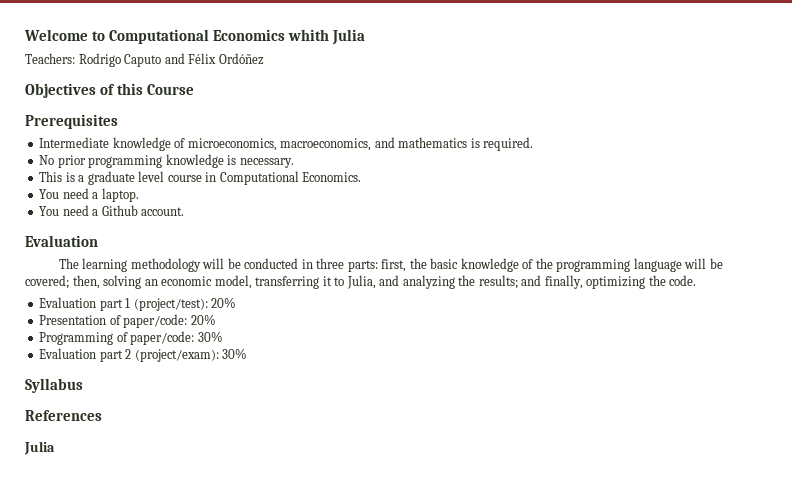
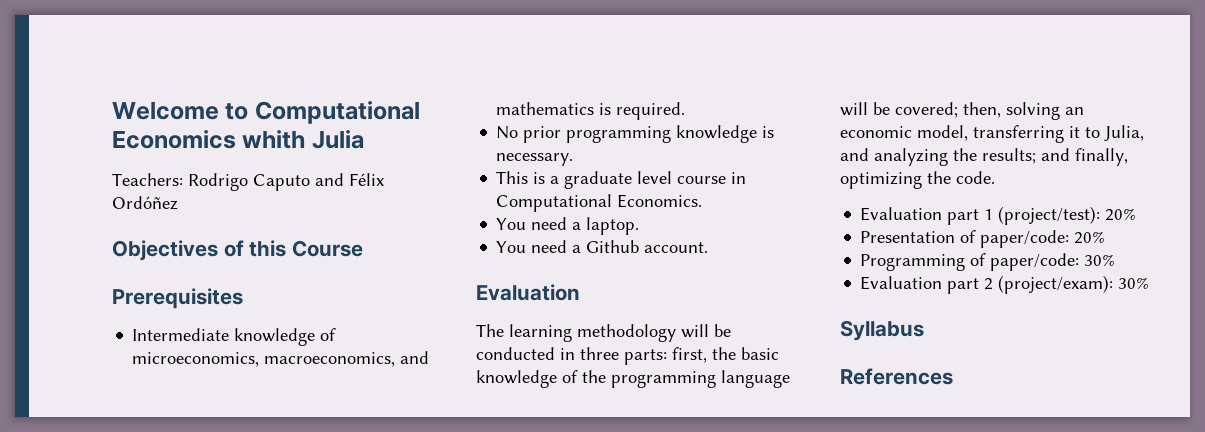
  References
- Julia

